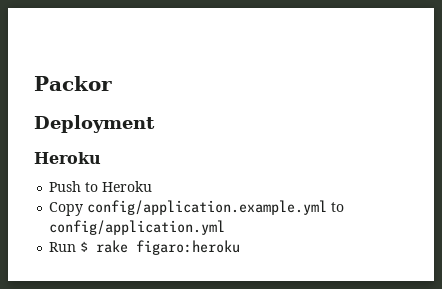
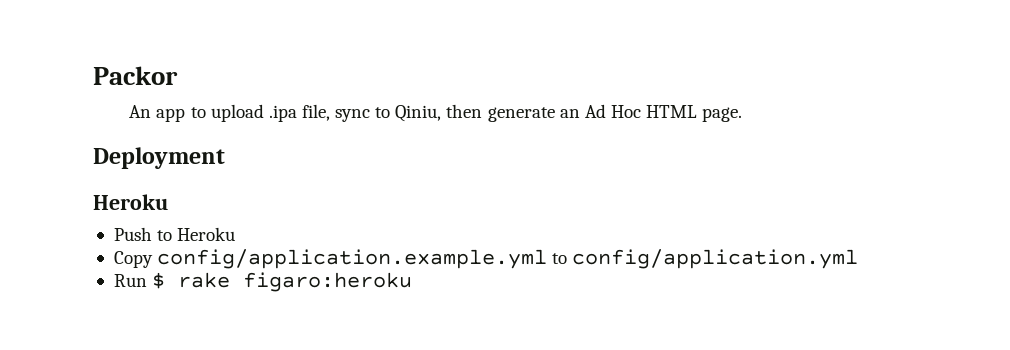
+ An app to upload .ipa file, sync to Qiniu, then generate an Ad Hoc HTML page.

